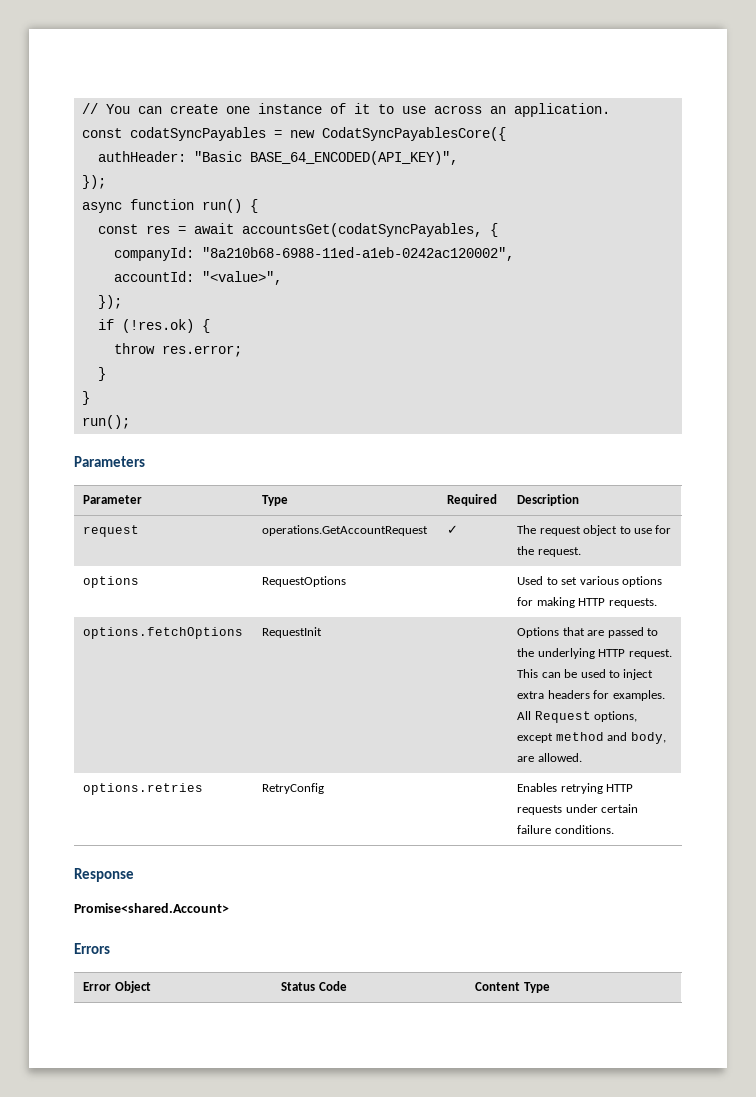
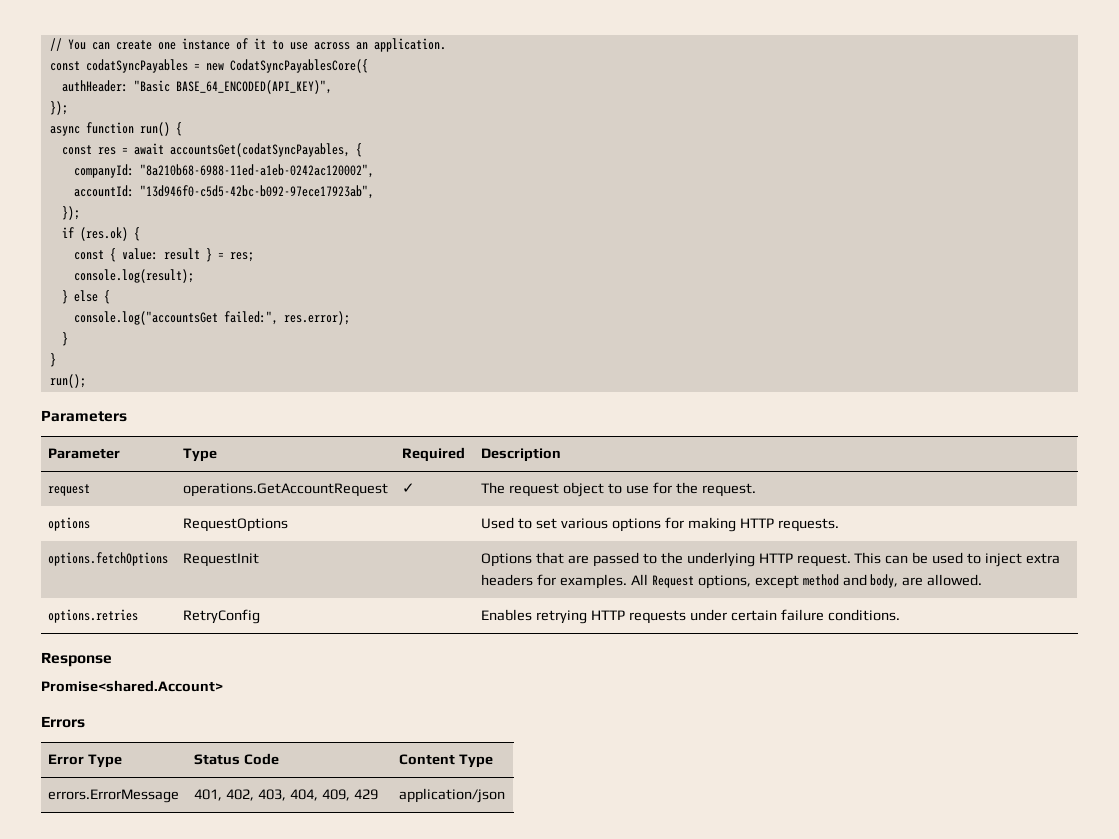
- accountId: "<value>",
+ accountId: "13d946f0-c5d5-42bc-b092-97ece17923ab",
- if (!res.ok) {
- throw res.error;
+ if (res.ok) {
+ const { value: result } = res;
+ console.log(result);
+ } else {
+ console.log("accountsGet failed:", res.error);
- Error Object | Status Code | Content Type
+ Error Type | Status Code | Content Type
+ errors.ErrorMessage | 401, 402, 403, 404, 409, 429 | application/json

